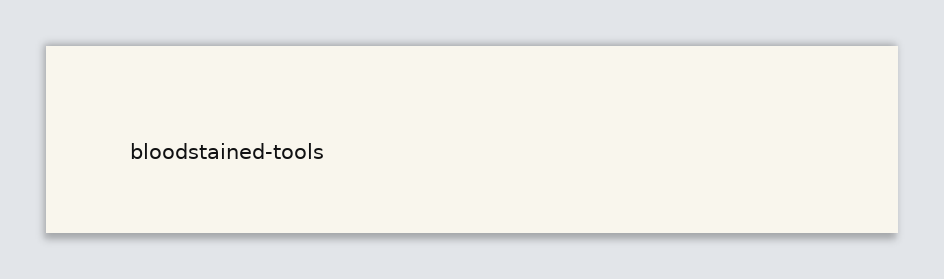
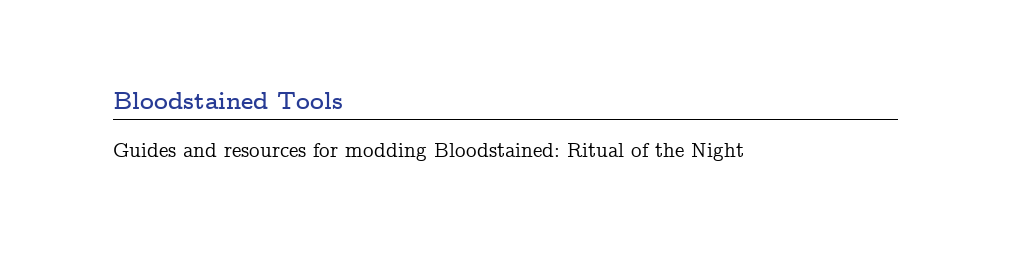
- bloodstained-tools
+ Bloodstained Tools
+ Guides and resources for modding Bloodstained: Ritual of the Night

